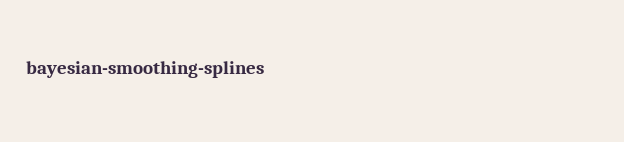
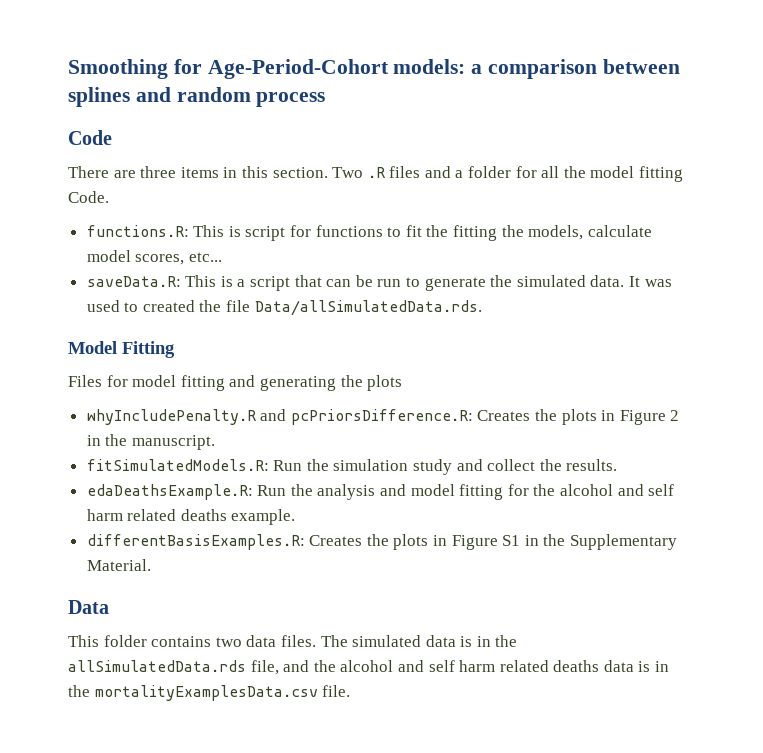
- bayesian-smoothing-splines
+ Smoothing for Age-Period-Cohort models: a comparison between splines and random process
+ Code
+ There are three items in this section. Two .R files and a folder for all the model fitting Code.
+ functions.R: This is script for functions to fit the fitting the models, calculate model scores, etc...
+ saveData.R: This is a script that can be run to generate the simulated data. It was used to created the file Data/allSimulatedData.rds.
+ Model Fitting
+ Files for model fitting and generating the plots
+ whyIncludePenalty.R and pcPriorsDifference.R: Creates the plots in Figure 2 in the manuscript.
+ fitSimulatedModels.R: Run the simulation study and collect the results.
+ edaDeathsExample.R: Run the analysis and model fitting for the alcohol and self harm related deaths example.
+ differentBasisExamples.R: Creates the plots in Figure S1 in the Supplementary Material.
+ Data
+ This folder contains two data files. The simulated data is in the allSimulatedData.rds file, and the alcohol and self harm related deaths data is in the mortalityExamplesData.csv file.

